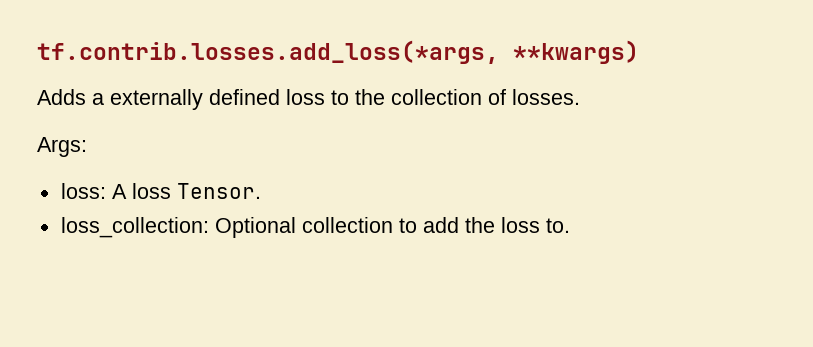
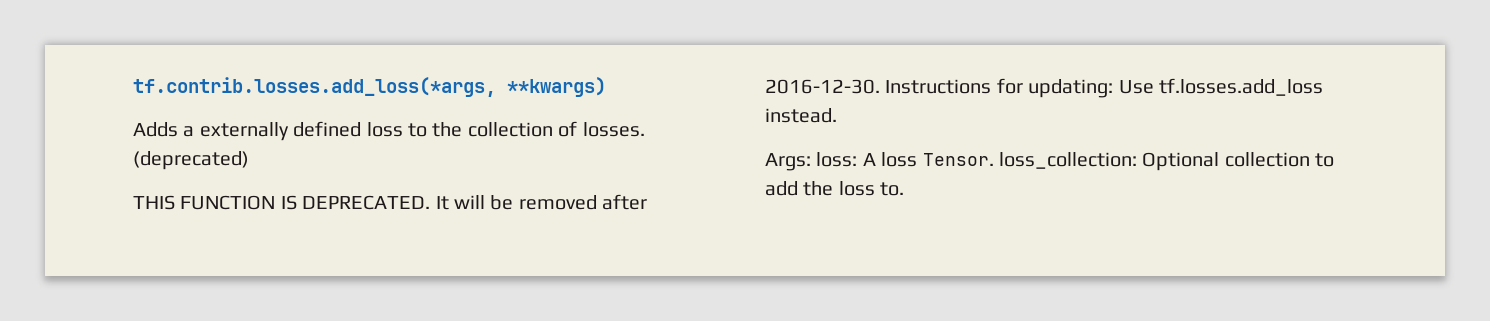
+ (deprecated)
+ THIS FUNCTION IS DEPRECATED. It will be removed after 2016-12-30. Instructions for updating: Use tf.losses.add_loss instead.
- Args:
- loss: A loss Tensor.
- loss_collection: Optional collection to add the loss to.
+ Args: loss: A loss Tensor. loss_collection: Optional collection to add the loss to.

